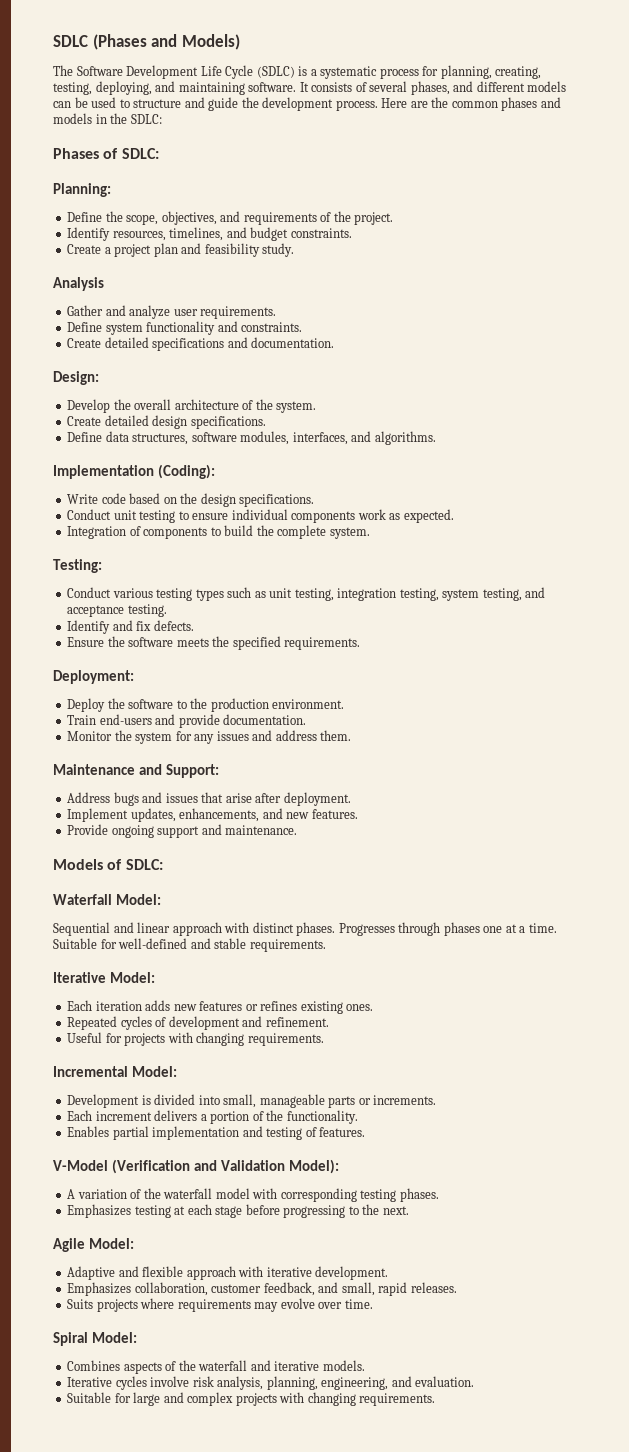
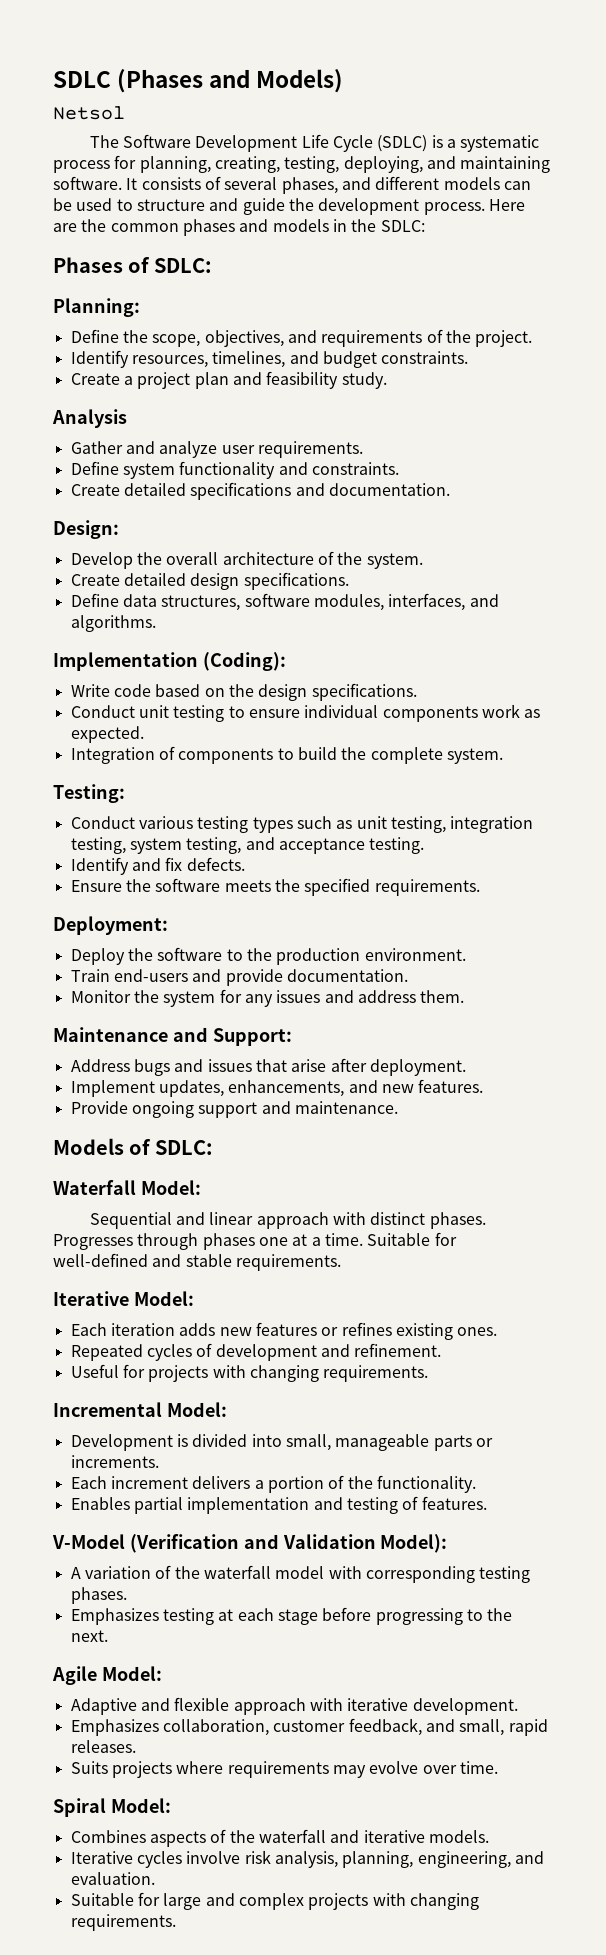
+ Netsol

